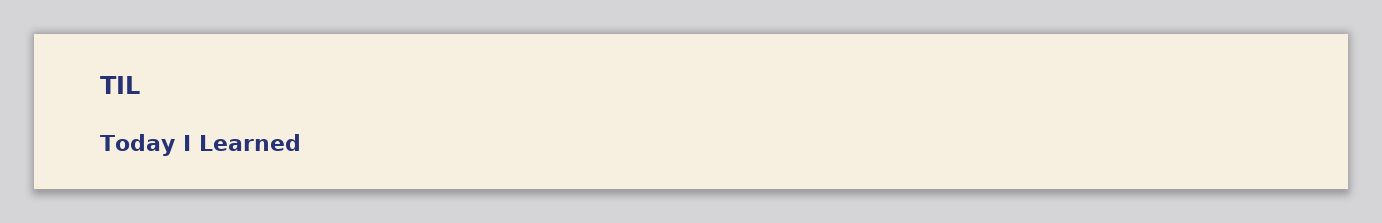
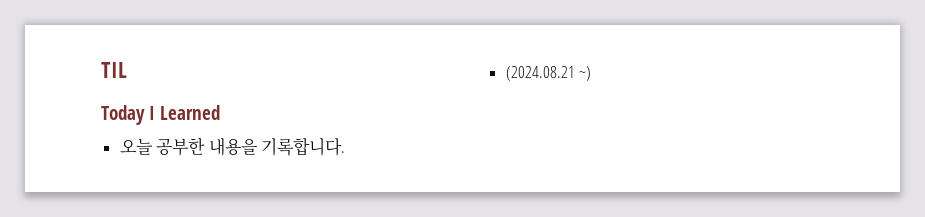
+ 오늘 공부한 내용을 기록합니다.
+ (2024.08.21 ~)

